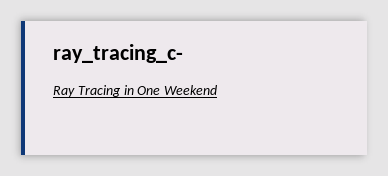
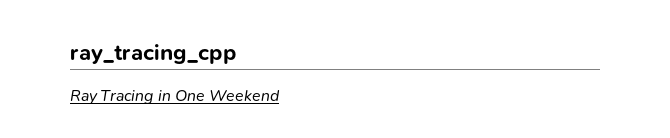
- ray_tracing_c-
+ ray_tracing_cpp

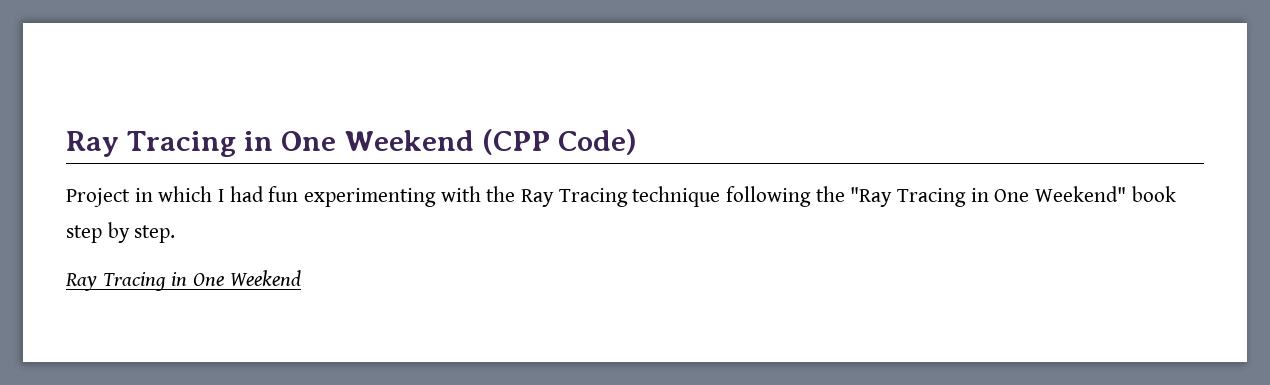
- ray_tracing_cpp
+ Ray Tracing in One Weekend (CPP Code)
+ Project in which I had fun experimenting with the Ray Tracing technique following the "Ray Tracing in One Weekend" book step by step.

